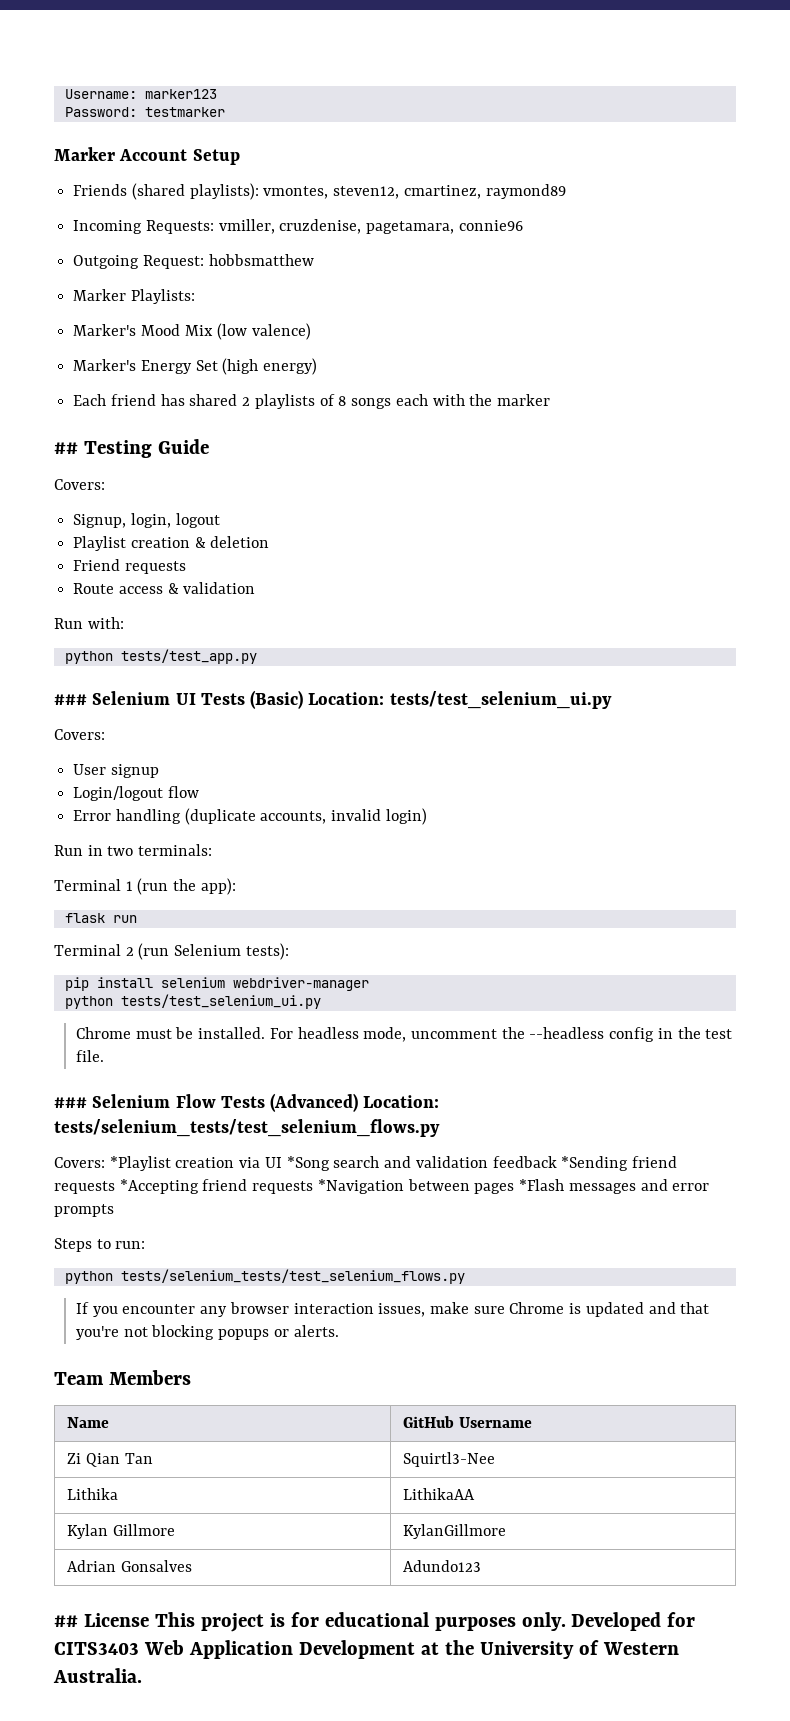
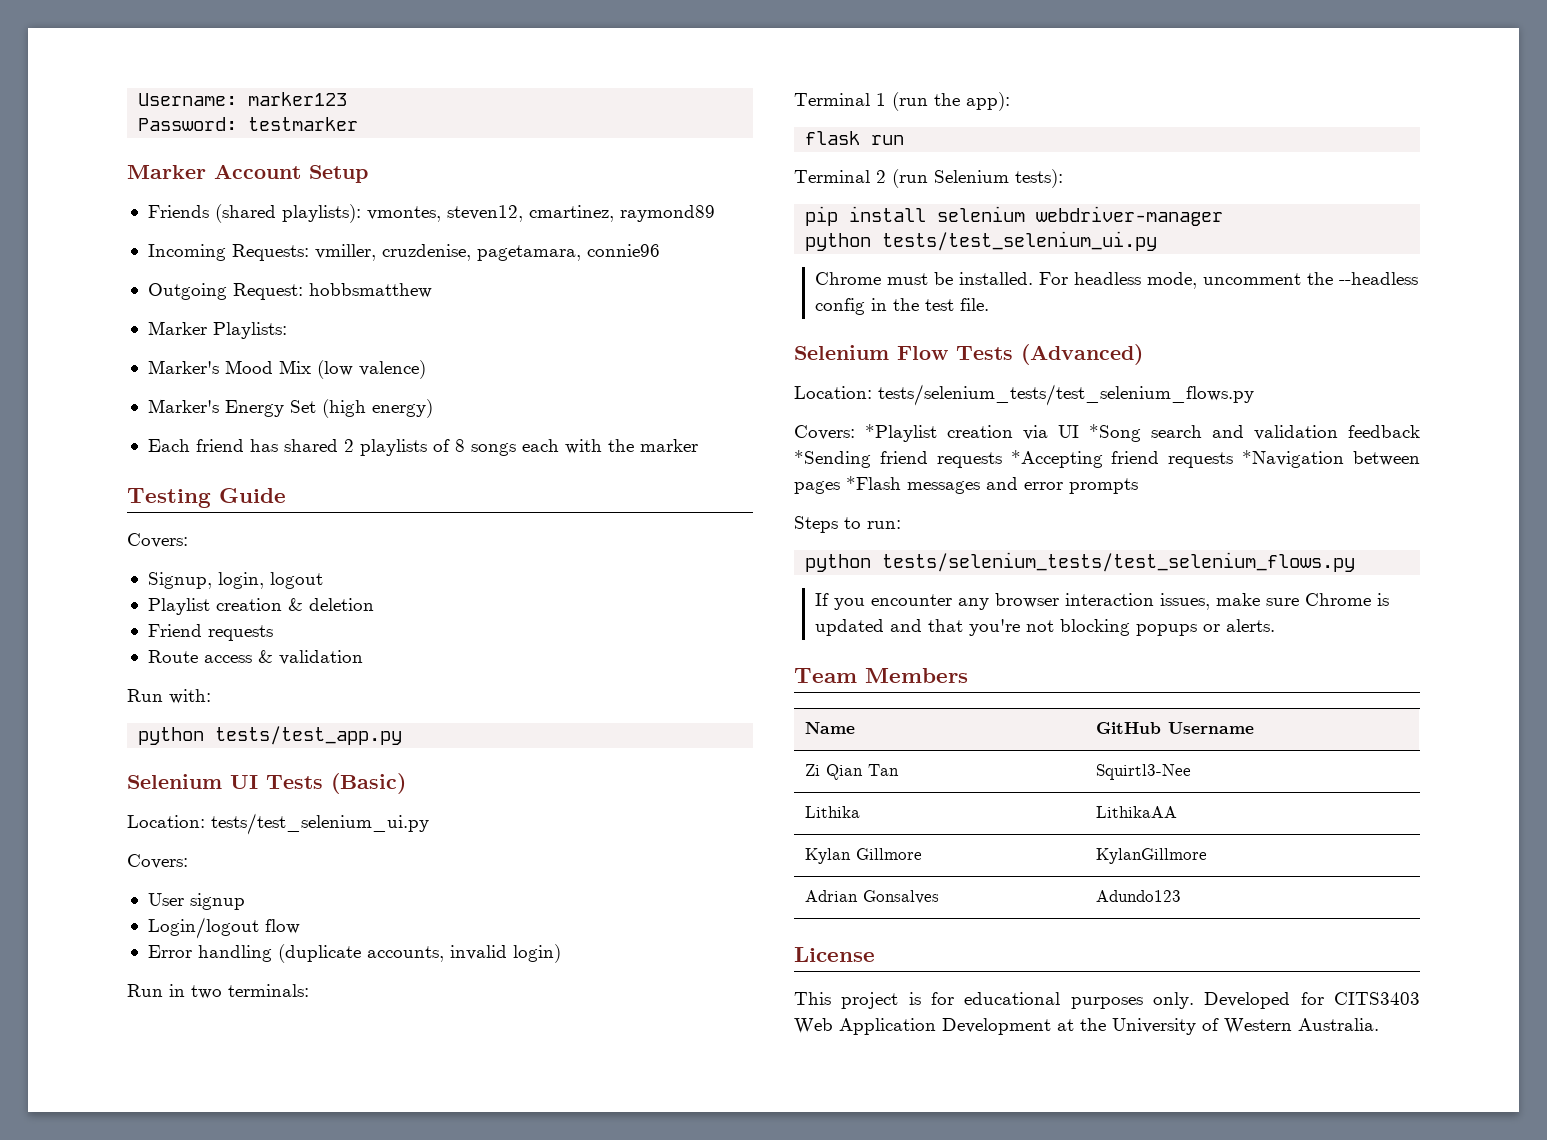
- ## Testing Guide
+ Testing Guide
- ### Selenium UI Tests (Basic) Location: tests/test_selenium_ui.py
+ Selenium UI Tests (Basic)
+ Location: tests/test_selenium_ui.py
- ### Selenium Flow Tests (Advanced) Location: tests/selenium_tests/test_selenium_flows.py
+ Selenium Flow Tests (Advanced)
+ Location: tests/selenium_tests/test_selenium_flows.py
- ## License This project is for educational purposes only.
+ License
+ This project is for educational purposes only.

